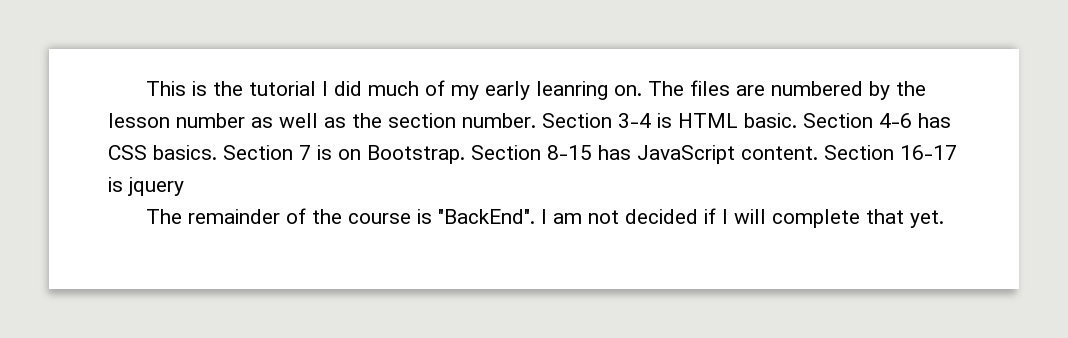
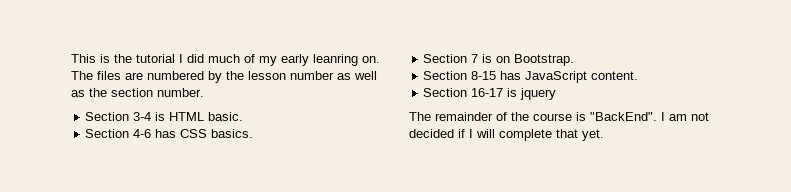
- The files are numbered by the lesson number as well as the section number. Section 3-4 is HTML basic. Section 4-6 has CSS basics. Section 7 is on Bootstrap. Section 8-15 has JavaScript content. Section 16-17 is jquery
+ The files are numbered by the lesson number as well as the section number.
+ Section 3-4 is HTML basic.
+ Section 4-6 has CSS basics.
+ Section 7 is on Bootstrap.
+ Section 8-15 has JavaScript content.
+ Section 16-17 is jquery

